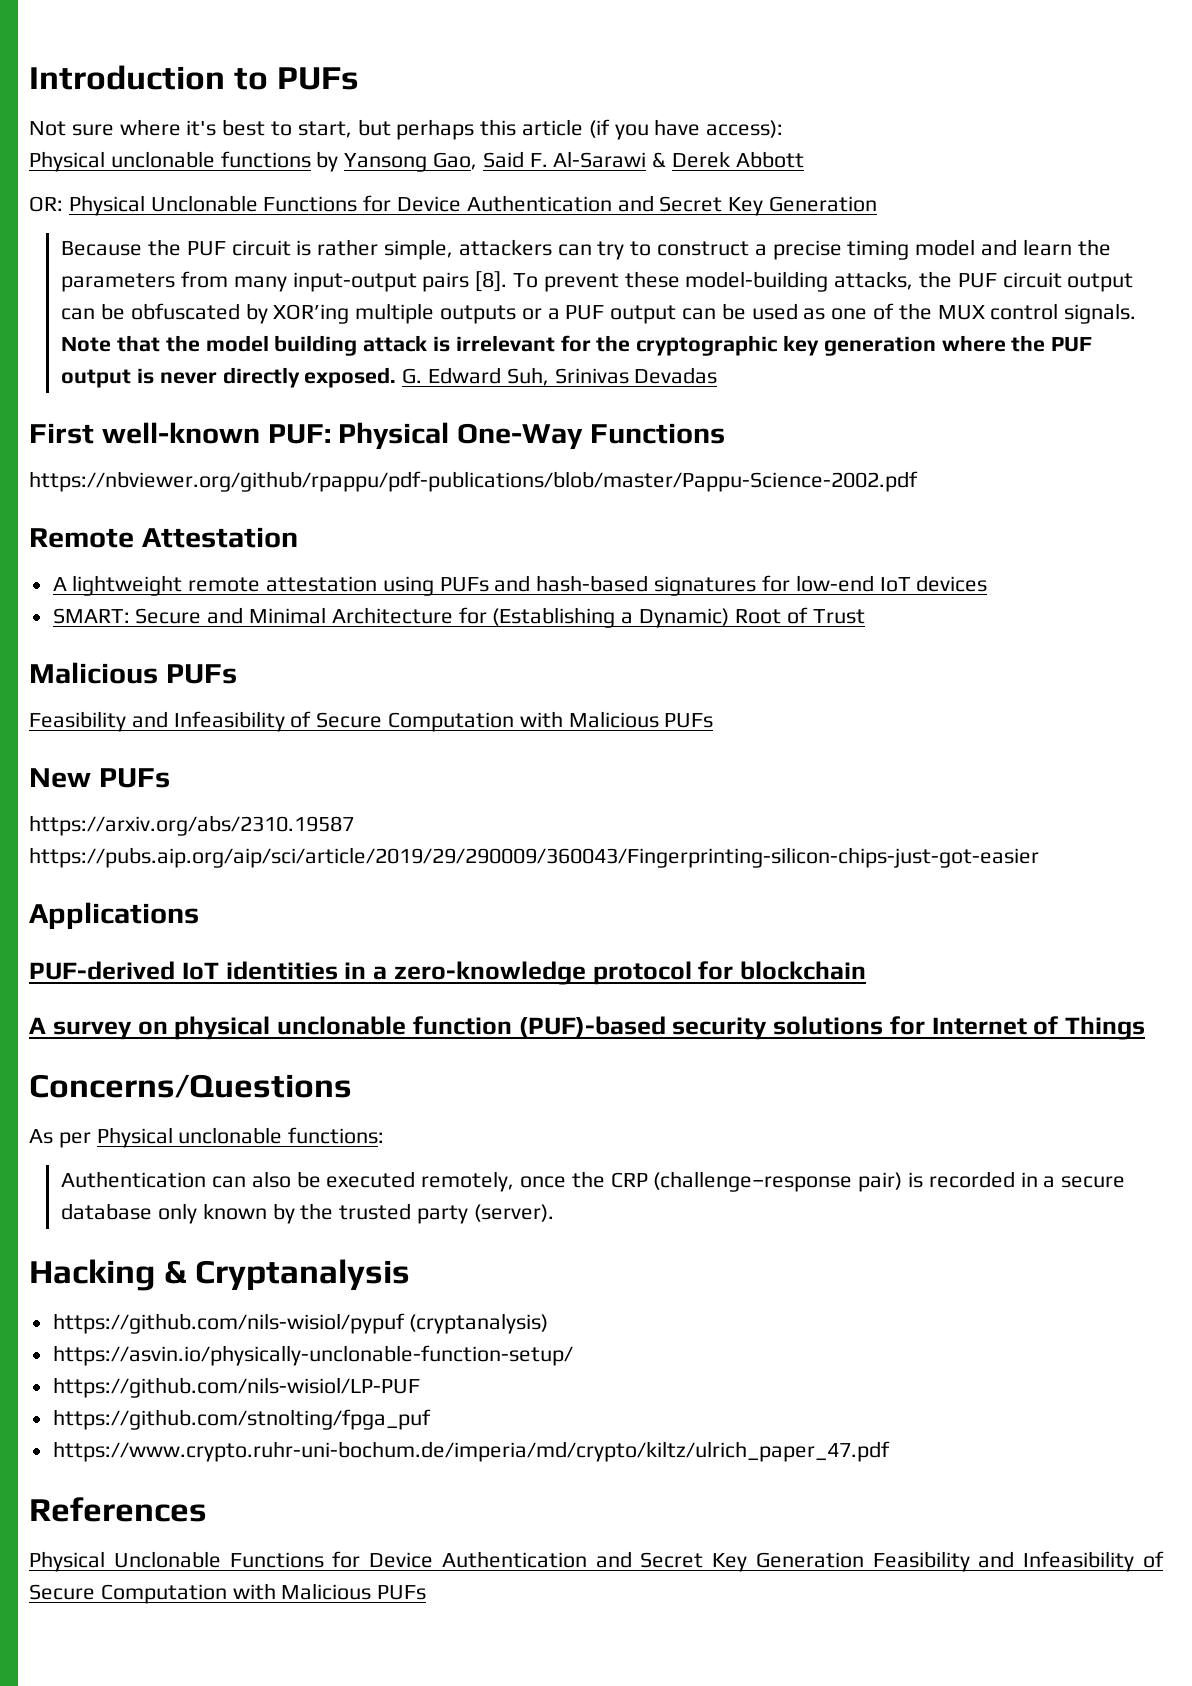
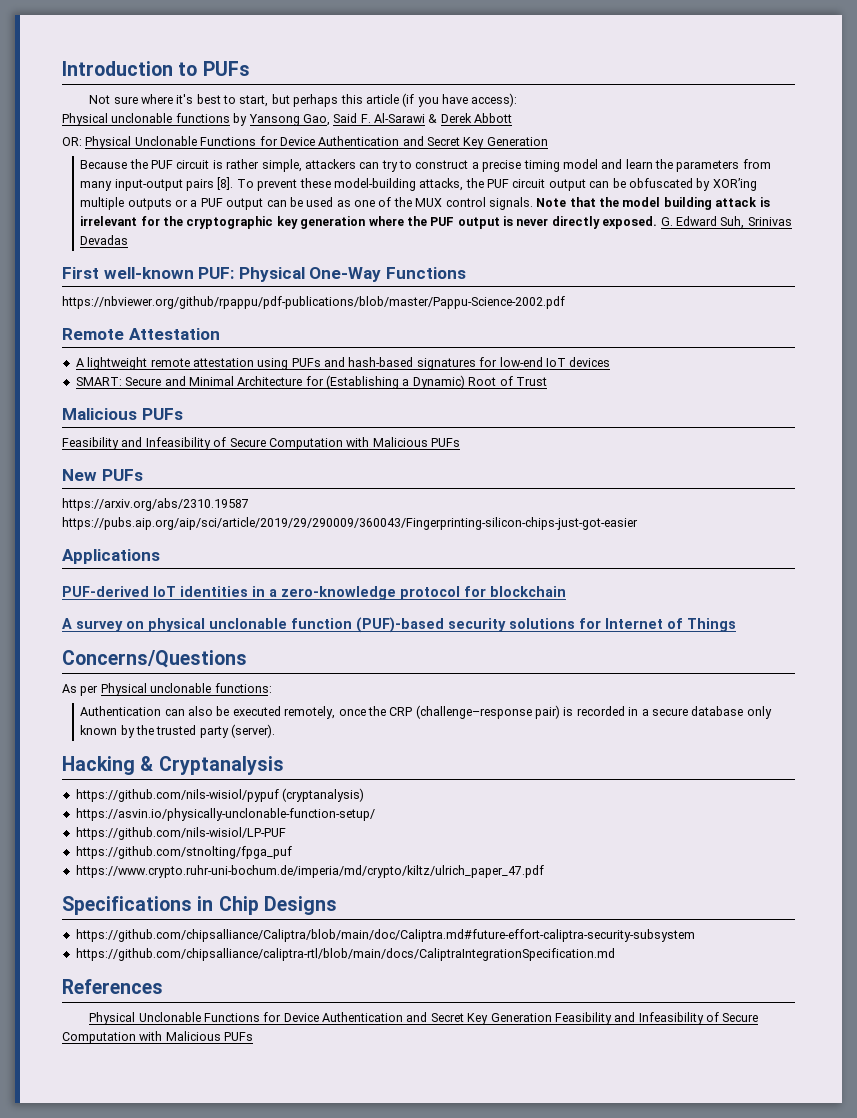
+ Specifications in Chip Designs
+ https://github.com/chipsalliance/Caliptra/blob/main/doc/Caliptra.md#future-effort-caliptra-security-subsystem
+ https://github.com/chipsalliance/caliptra-rtl/blob/main/docs/CaliptraIntegrationSpecification.md

